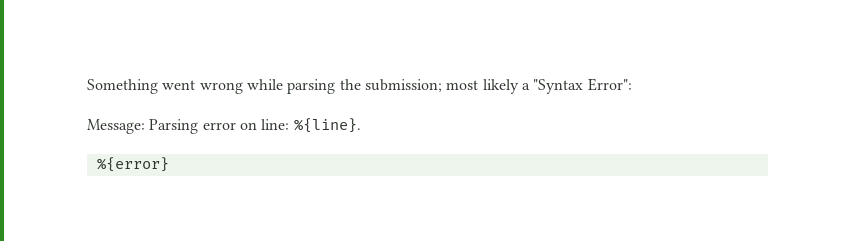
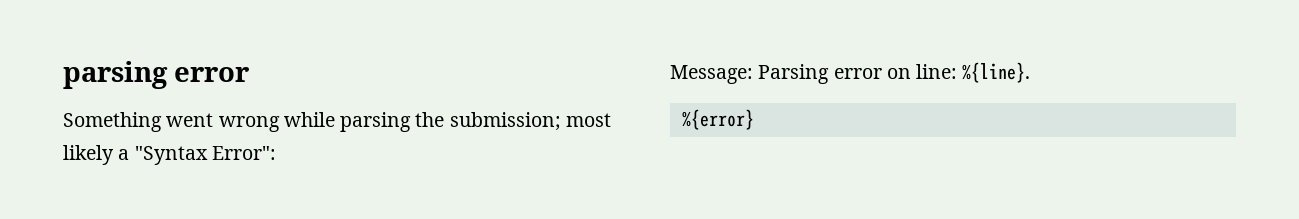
+ parsing error

